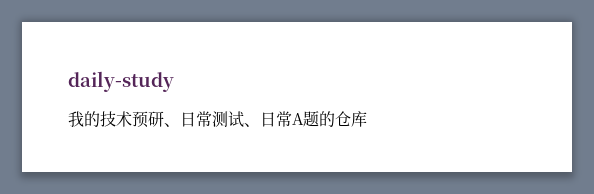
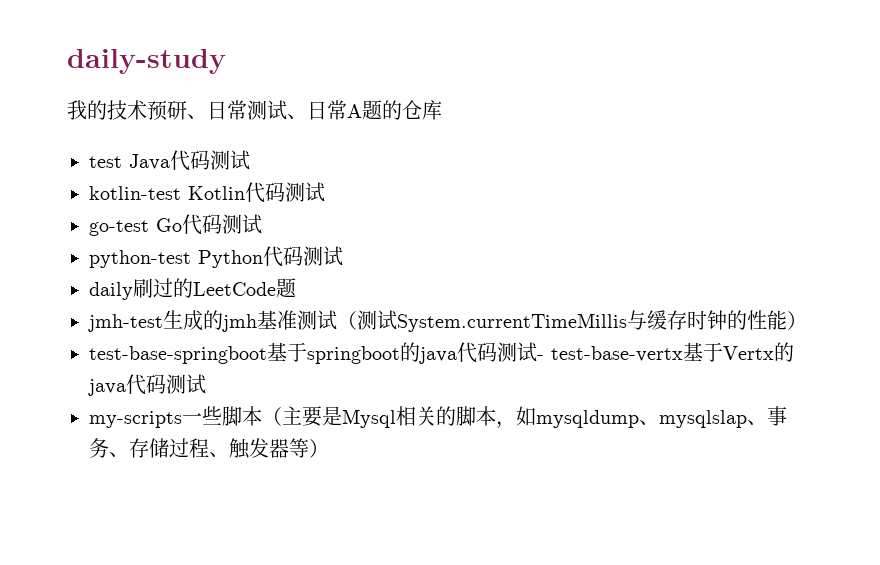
+ test Java代码测试
+ kotlin-test Kotlin代码测试
+ go-test Go代码测试
+ python-test Python代码测试
+ daily刷过的LeetCode题
+ jmh-test生成的jmh基准测试（测试System.currentTimeMillis与缓存时钟的性能）
+ test-base-springboot基于springboot的java代码测试- test-base-vertx基于Vertx的java代码测试
+ my-scripts一些脚本（主要是Mysql相关的脚本，如mysqldump、mysqlslap、事务、存储过程、触发器等）

